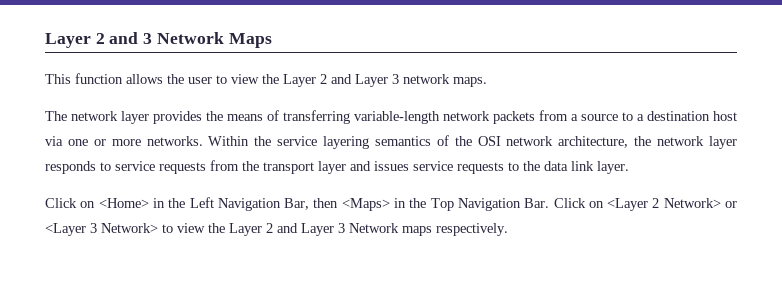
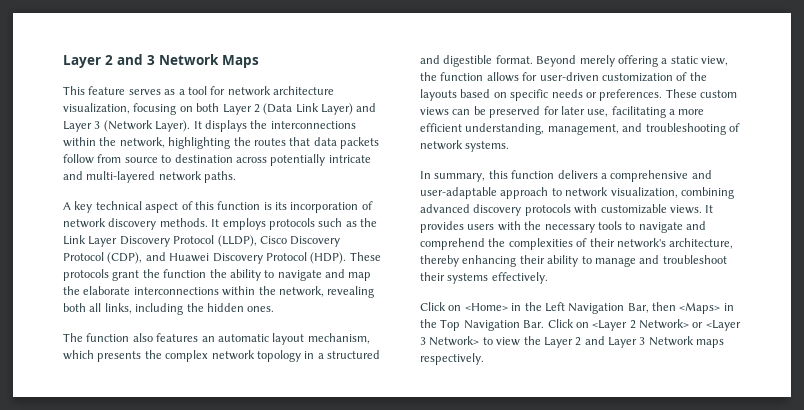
- This function allows the user to view the Layer 2 and Layer 3 network maps.
- The network layer provides the means of transferring variable-length network packets from a source to a destination host via one or more networks. Within the service layering semantics of the OSI network architecture, the network layer responds to service requests from the transport layer and issues service requests to the data link layer.
+ This feature serves as a tool for network architecture visualization, focusing on both Layer 2 (Data Link Layer) and Layer 3 (Network Layer). It displays the interconnections within the network, highlighting the routes that data packets follow from source to destination across potentially intricate and multi-layered network paths.
+ A key technical aspect of this function is its incorporation of network discovery methods. It employs protocols such as the Link Layer Discovery Protocol (LLDP), Cisco Discovery Protocol (CDP), and Huawei Discovery Protocol (HDP). These protocols grant the function the ability to navigate and map the elaborate interconnections within the network, revealing both all links, including the hidden ones.
+ The function also features an automatic layout mechanism, which presents the complex network topology in a structured and digestible format. Beyond merely offering a static view, the function allows for user-driven customization of the layouts based on specific needs or preferences. These custom views can be preserved for later use, facilitating a more efficient understanding, management, and troubleshooting of network systems.
+ In summary, this function delivers a comprehensive and user-adaptable approach to network visualization, combining advanced discovery protocols with customizable views. It provides users with the necessary tools to navigate and comprehend the complexities of their network's architecture, thereby enhancing their ability to manage and troubleshoot their systems effectively.

